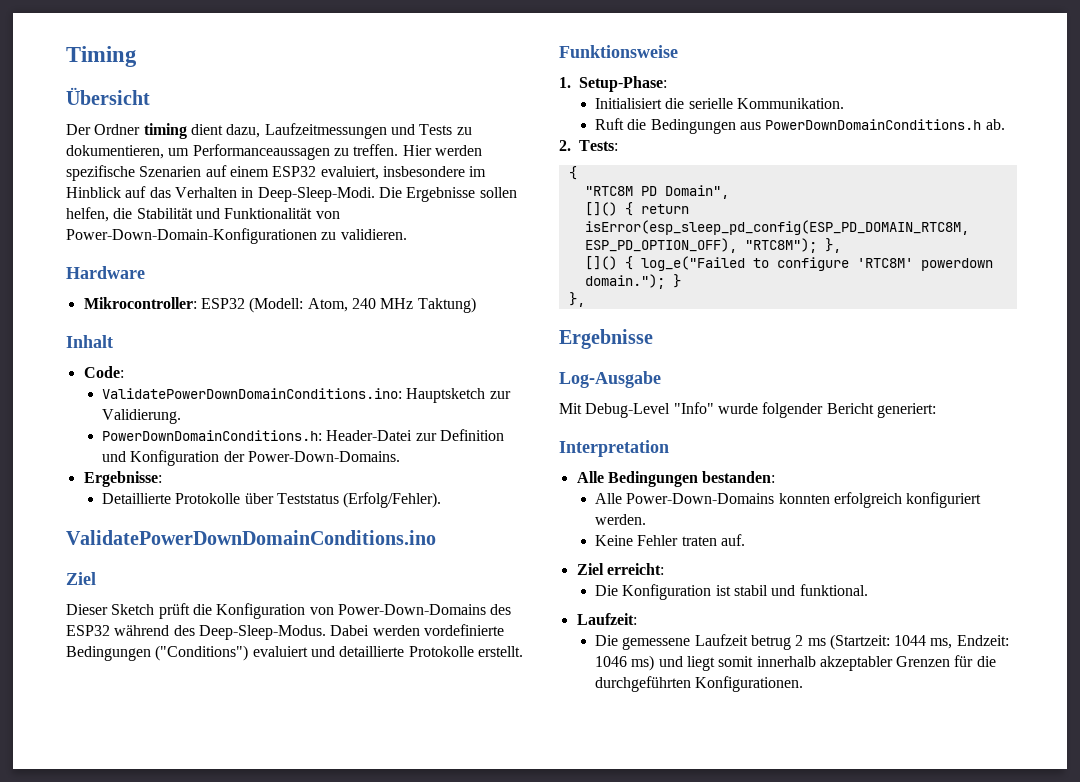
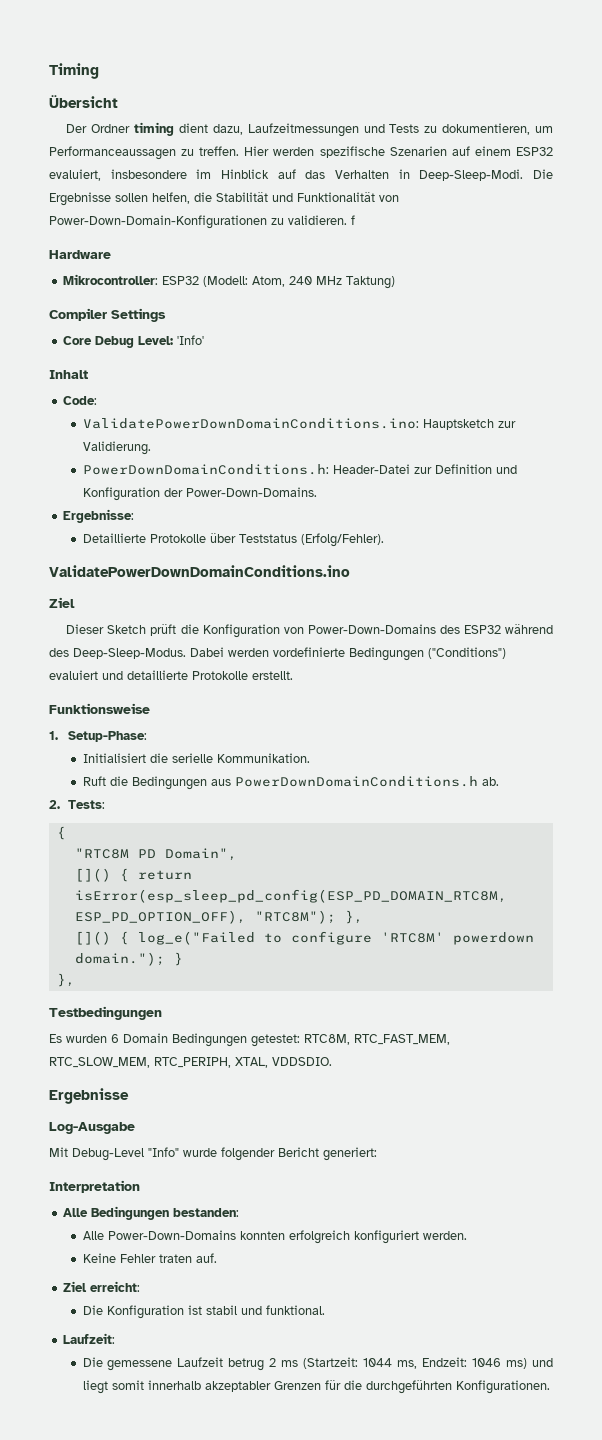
- Die Ergebnisse sollen helfen, die Stabilität und Funktionalität von Power-Down-Domain-Konfigurationen zu validieren.
+ Die Ergebnisse sollen helfen, die Stabilität und Funktionalität von Power-Down-Domain-Konfigurationen zu validieren. f
+ Compiler Settings
+ Core Debug Level: 'Info'
+ Testbedingungen
+ Es wurden 6 Domain Bedingungen getestet: RTC8M, RTC_FAST_MEM, RTC_SLOW_MEM, RTC_PERIPH, XTAL, VDDSDIO.

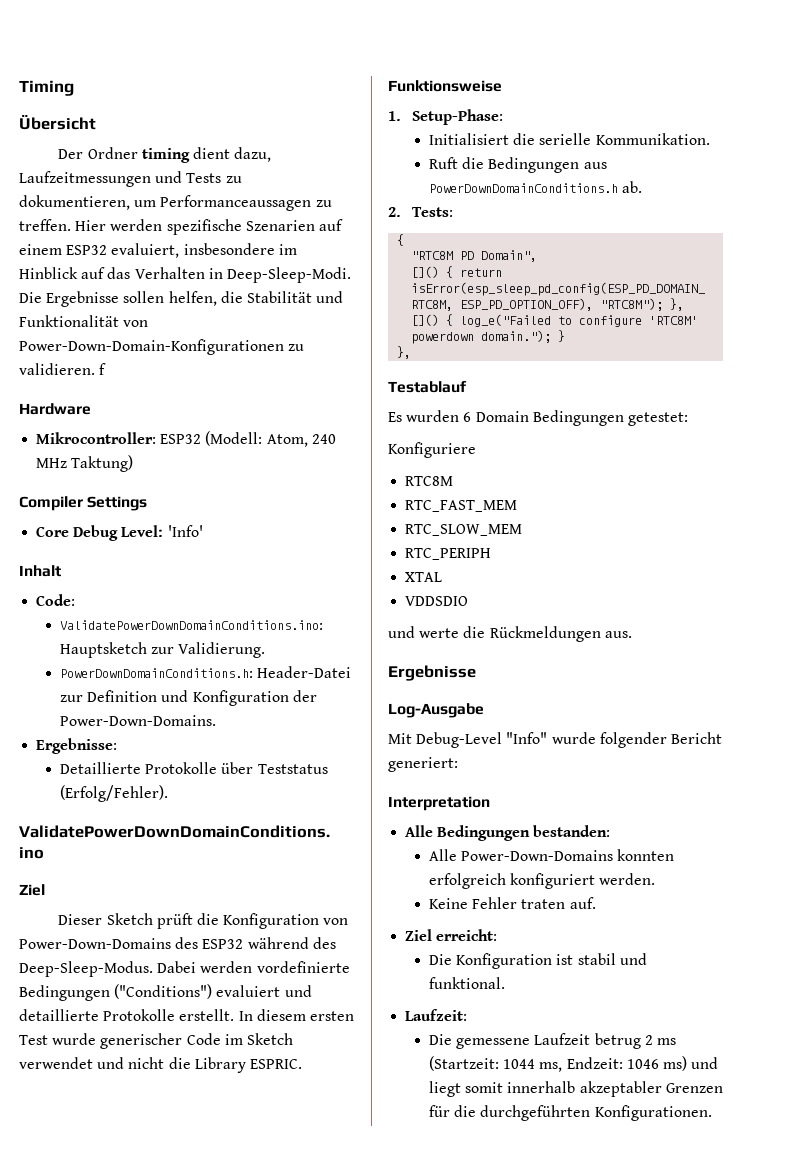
+ In diesem ersten Test wurde generischer Code im Sketch verwendet und nicht die Library ESPRIC.
- Testbedingungen
+ Testablauf
- Es wurden 6 Domain Bedingungen getestet: RTC8M, RTC_FAST_MEM, RTC_SLOW_MEM, RTC_PERIPH, XTAL, VDDSDIO.
+ Es wurden 6 Domain Bedingungen getestet:
+ Konfiguriere
+ RTC8M
+ RTC_FAST_MEM
+ RTC_SLOW_MEM
+ RTC_PERIPH
+ XTAL
+ VDDSDIO
+ und werte die Rückmeldungen aus.

